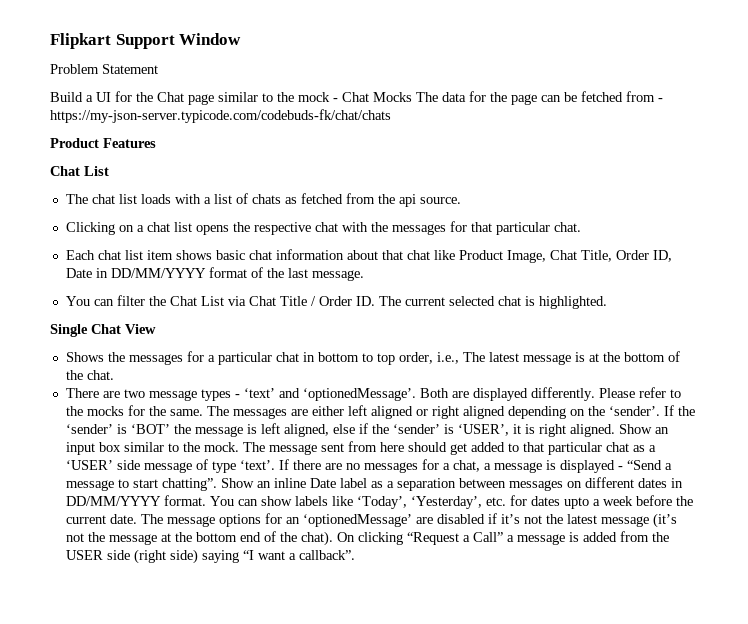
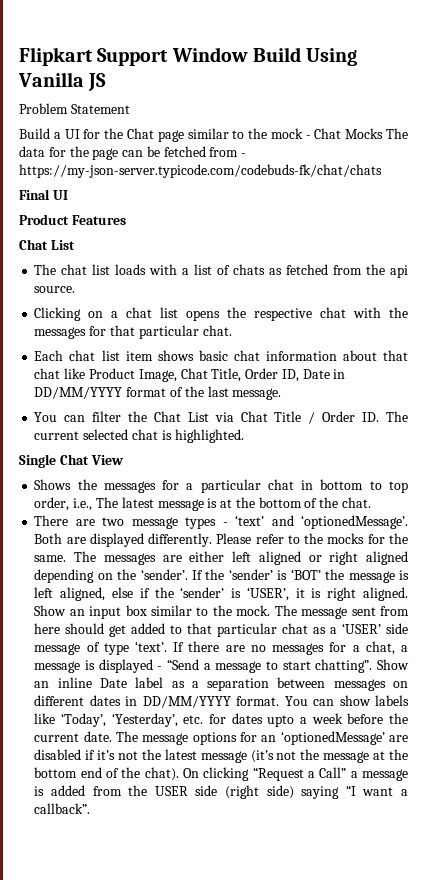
- Flipkart Support Window
+ Flipkart Support Window Build Using Vanilla JS
+ Final UI

